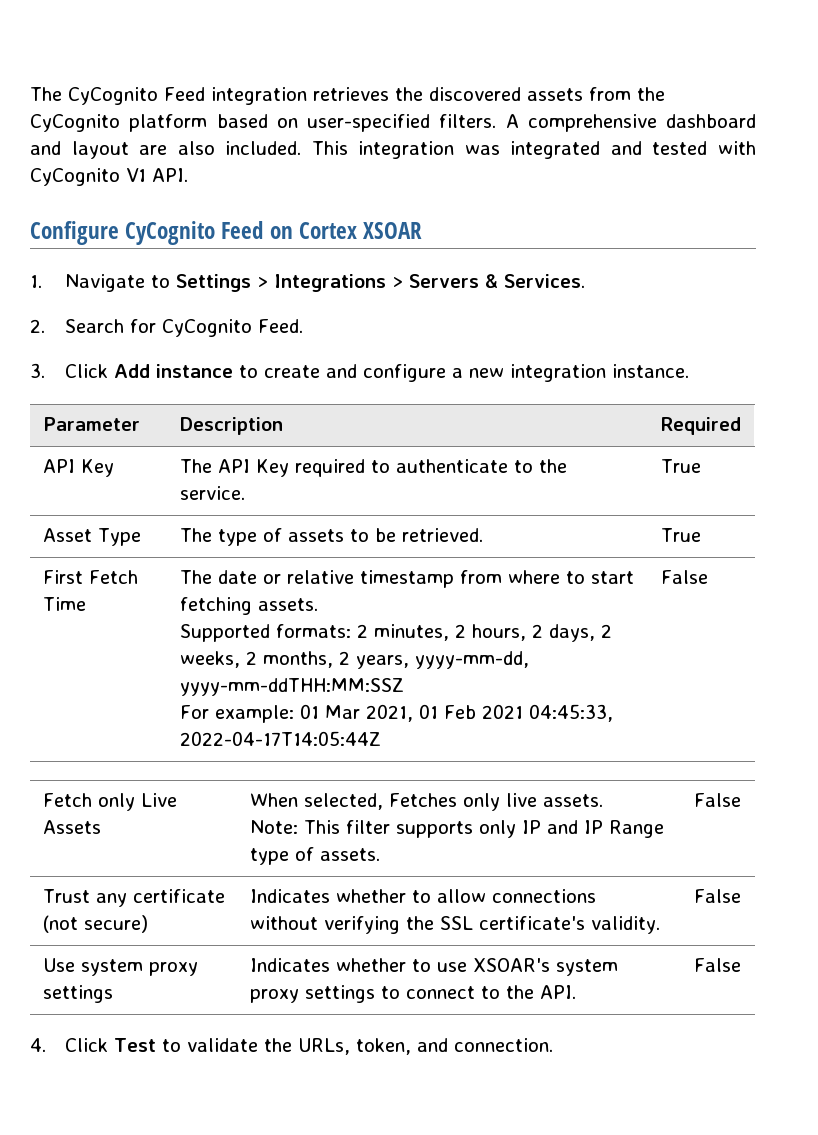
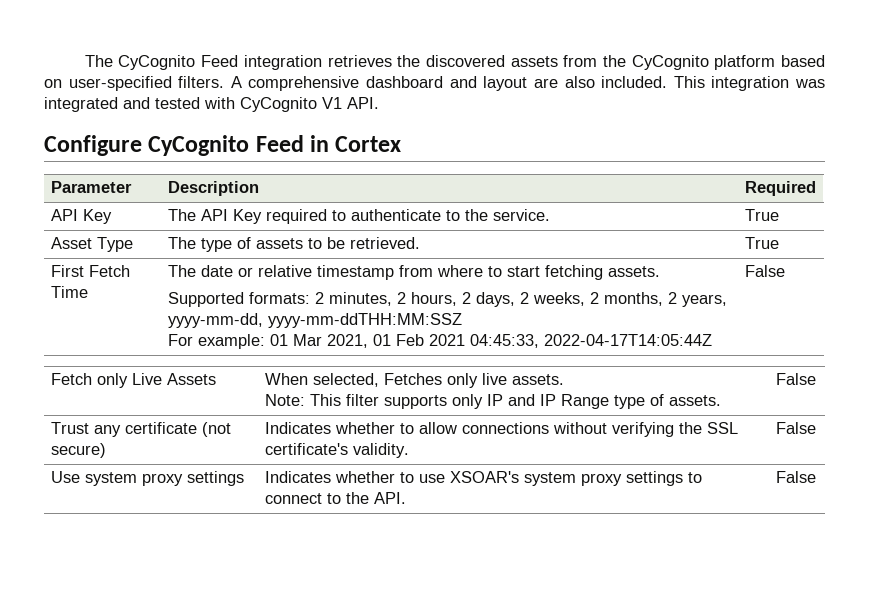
- Configure CyCognito Feed on Cortex XSOAR
- 1. Navigate to Settings > Integrations > Servers & Services.
- 2. Search for CyCognito Feed.
- 3. Click Add instance to create and configure a new integration instance.
+ Configure CyCognito Feed in Cortex
- 4. Click Test to validate the URLs, token, and connection.

